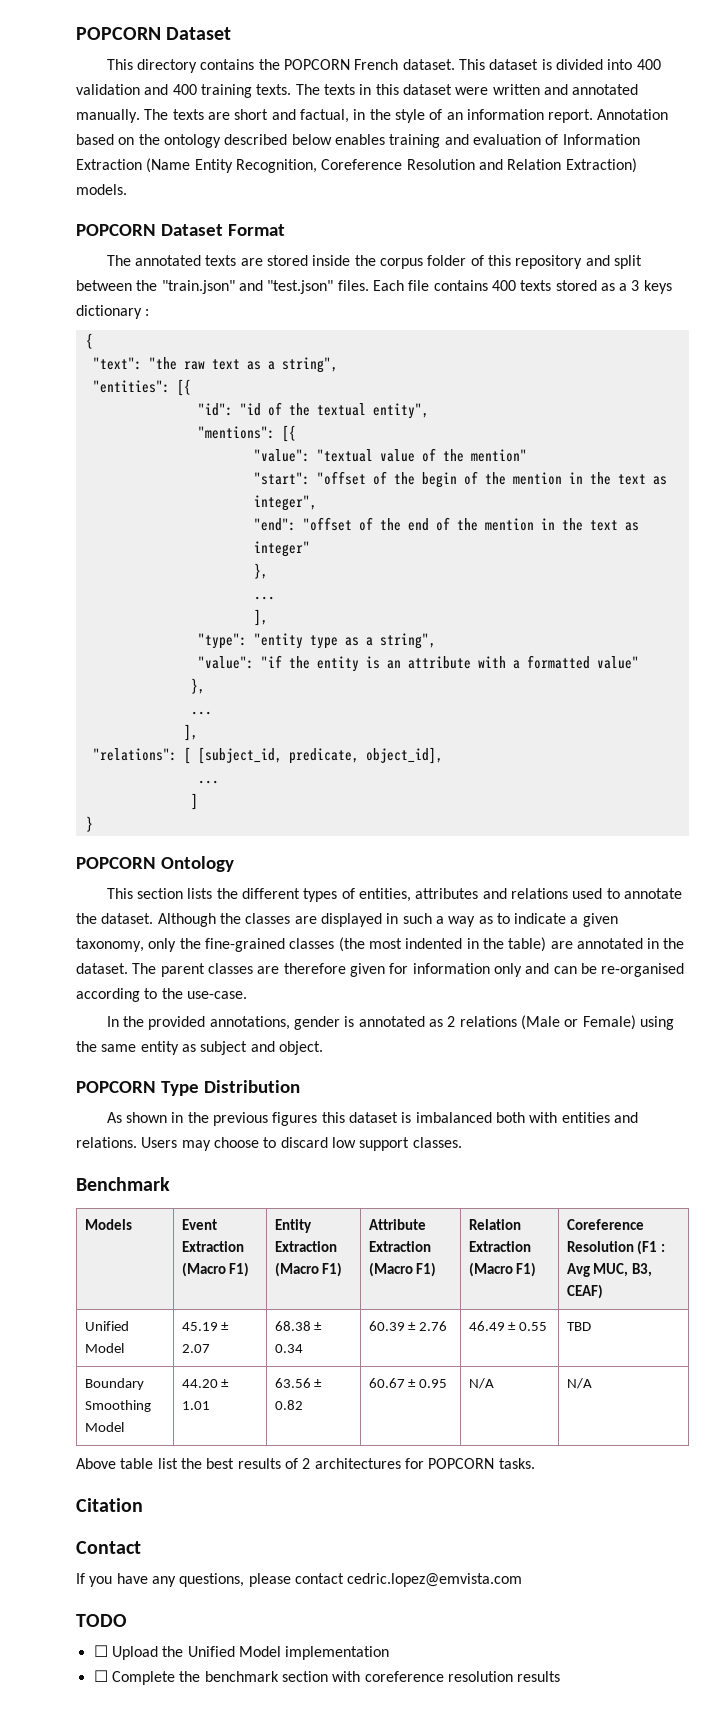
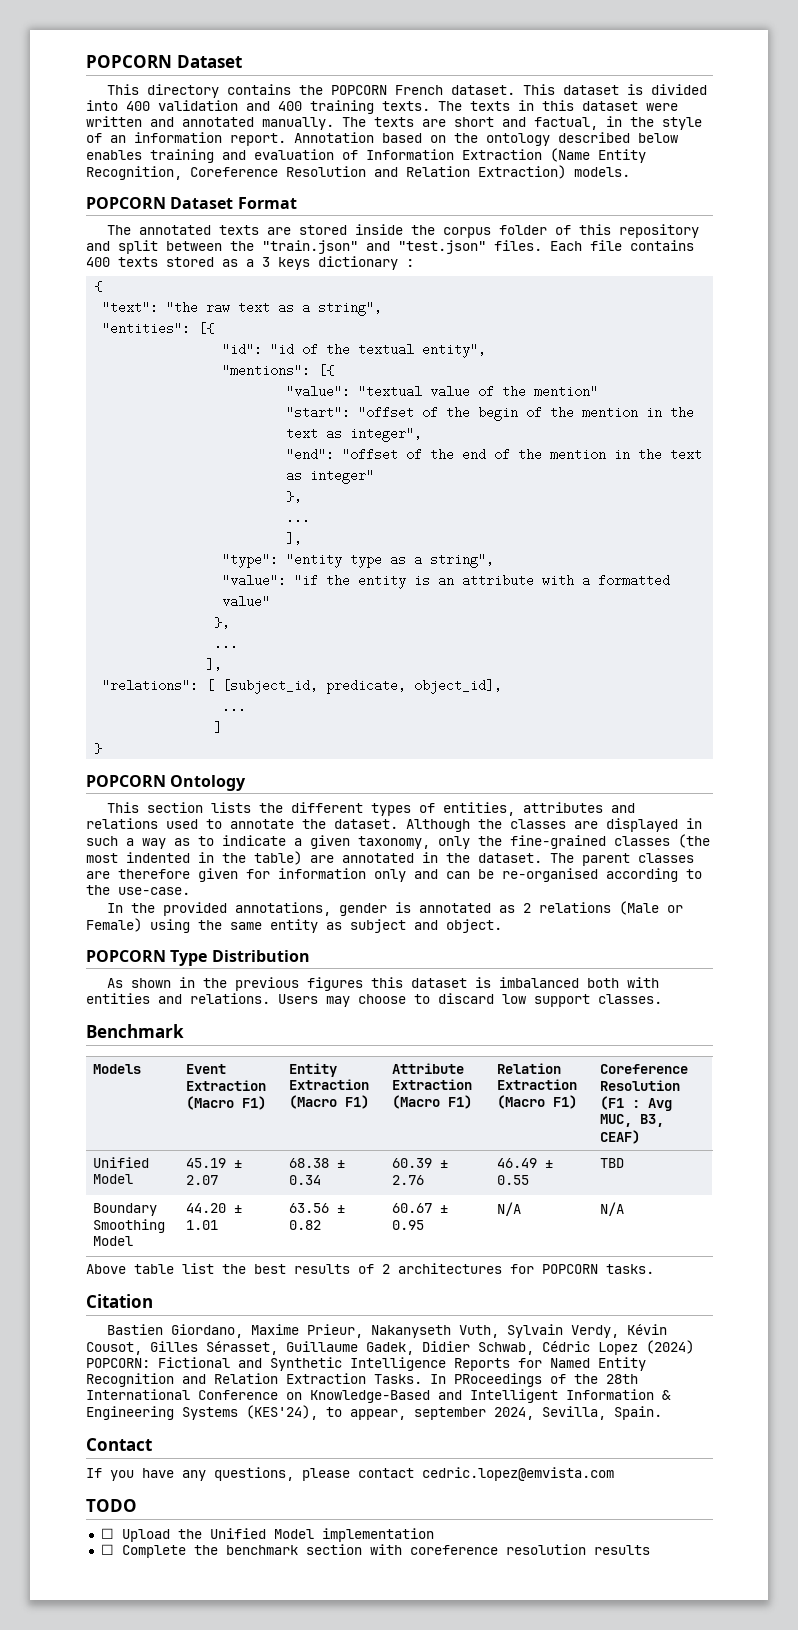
+ Bastien Giordano, Maxime Prieur, Nakanyseth Vuth, Sylvain Verdy, Kévin Cousot, Gilles Sérasset, Guillaume Gadek, Didier Schwab, Cédric Lopez (2024) POPCORN: Fictional and Synthetic Intelligence Reports for Named Entity Recognition and Relation Extraction Tasks. In PRoceedings of the 28th International Conference on Knowledge-Based and Intelligent Information & Engineering Systems (KES'24), to appear, september 2024, Sevilla, Spain.

